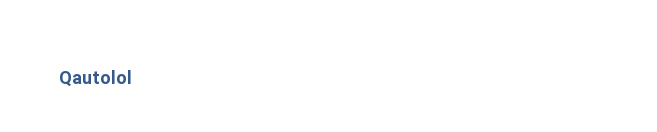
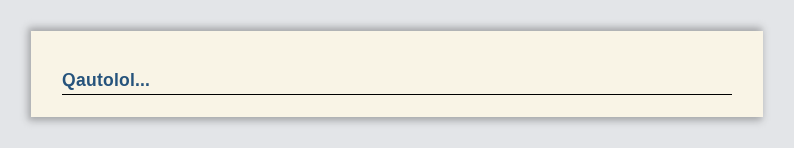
- Qautolol
+ Qautolol...

